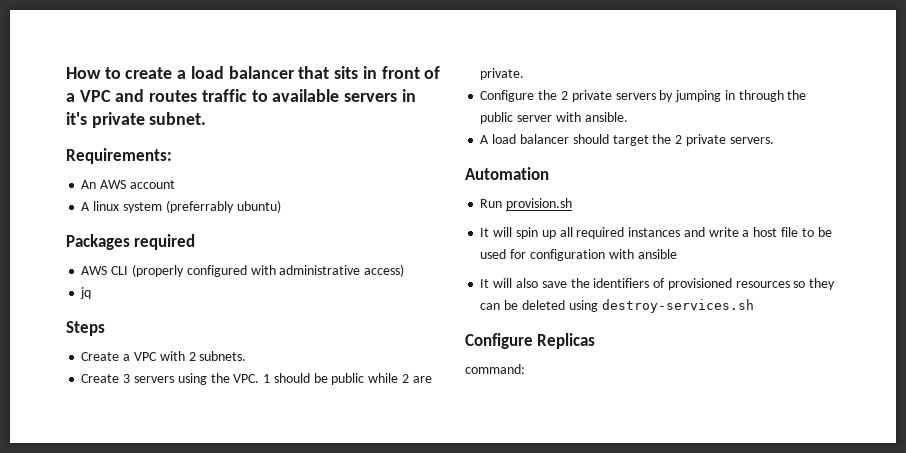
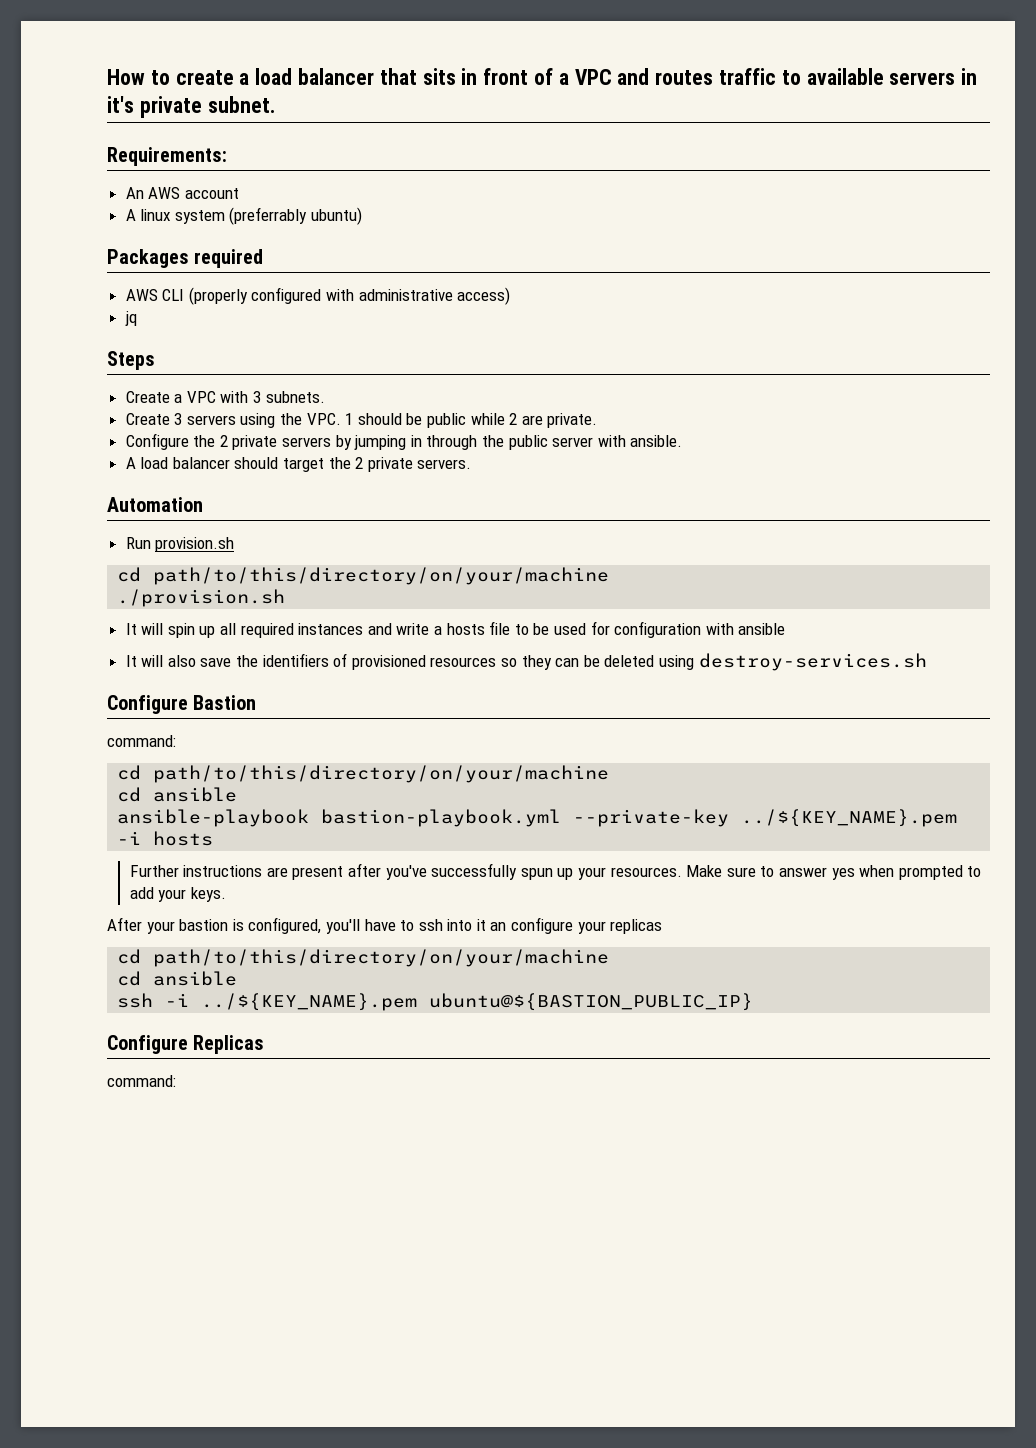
- Create a VPC with 2 subnets.
+ Create a VPC with 3 subnets.
  Run provision.sh
+ cd path/to/this/directory/on/your/machine
+ ./provision.sh
- It will spin up all required instances and write a host file to be used for configuration with ansible
+ It will spin up all required instances and write a hosts file to be used for configuration with ansible
+ Configure Bastion
+ command:
+ cd path/to/this/directory/on/your/machine
+ cd ansible
+ ansible-playbook bastion-playbook.yml --private-key ../${KEY_NAME}.pem -i hosts
+ Further instructions are present after you've successfully spun up your resources. Make sure to answer yes when prompted to add your keys.
+ After your bastion is configured, you'll have to ssh into it an configure your replicas
+ cd path/to/this/directory/on/your/machine
+ cd ansible
+ ssh -i ../${KEY_NAME}.pem ubuntu@${BASTION_PUBLIC_IP}

